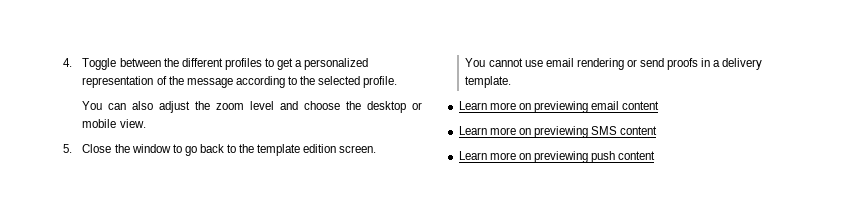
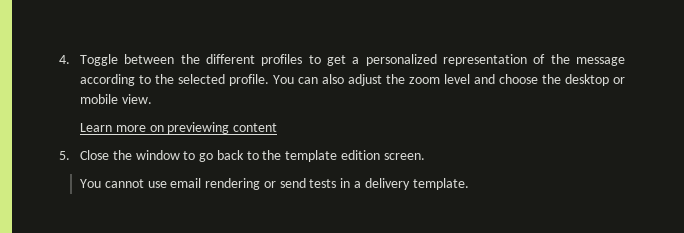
- 4. Toggle between the different profiles to get a personalized representation of the message according to the selected profile.
- You can also adjust the zoom level and choose the desktop or mobile view.
+ 4. Toggle between the different profiles to get a personalized representation of the message according to the selected profile. You can also adjust the zoom level and choose the desktop or mobile view.
+ Learn more on previewing content
- You cannot use email rendering or send proofs in a delivery template.
+ You cannot use email rendering or send tests in a delivery template.
- Learn more on previewing email content
- Learn more on previewing SMS content
- Learn more on previewing push content

